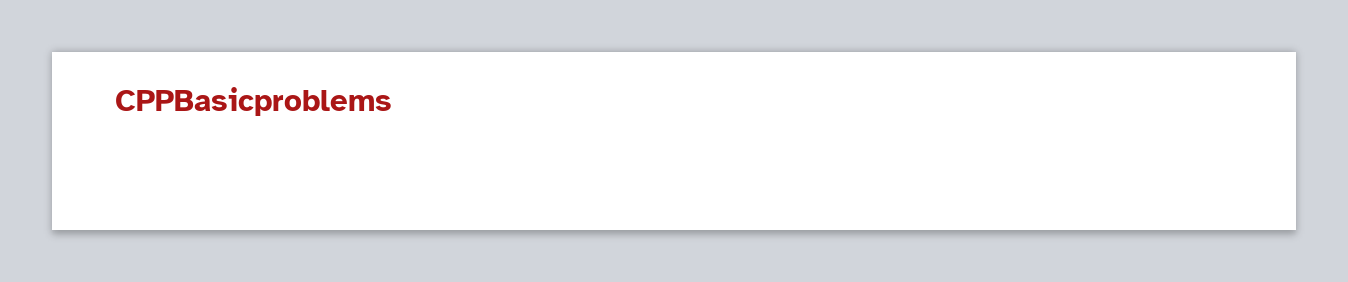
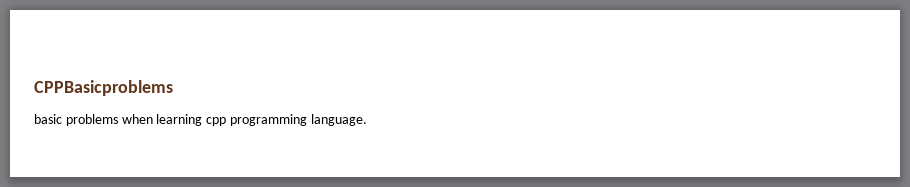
+ basic problems when learning cpp programming language.

